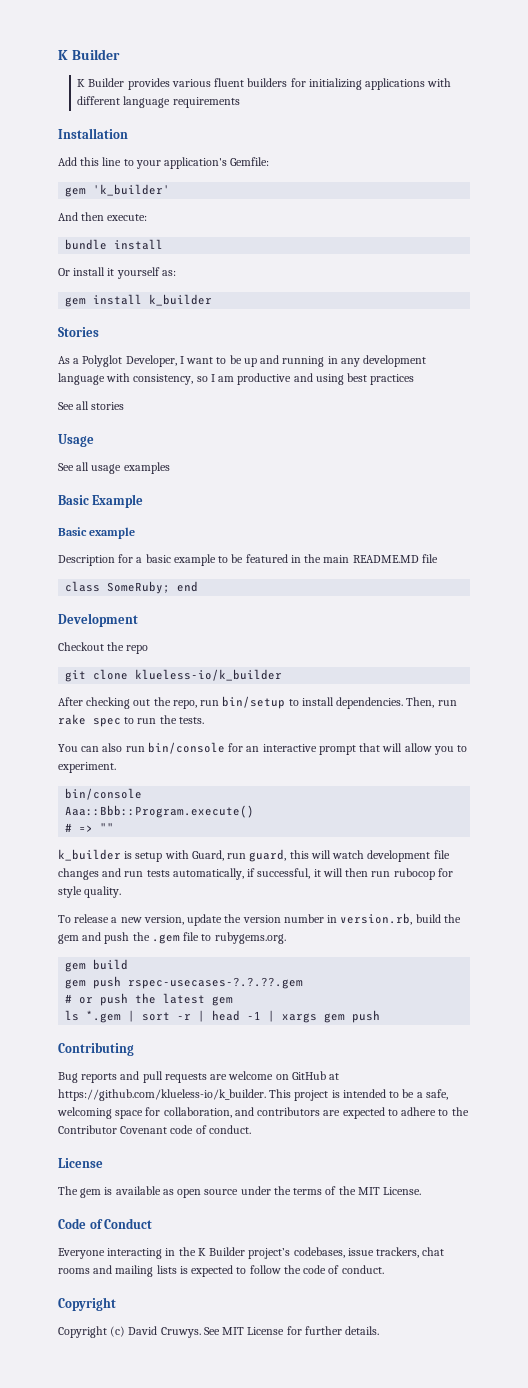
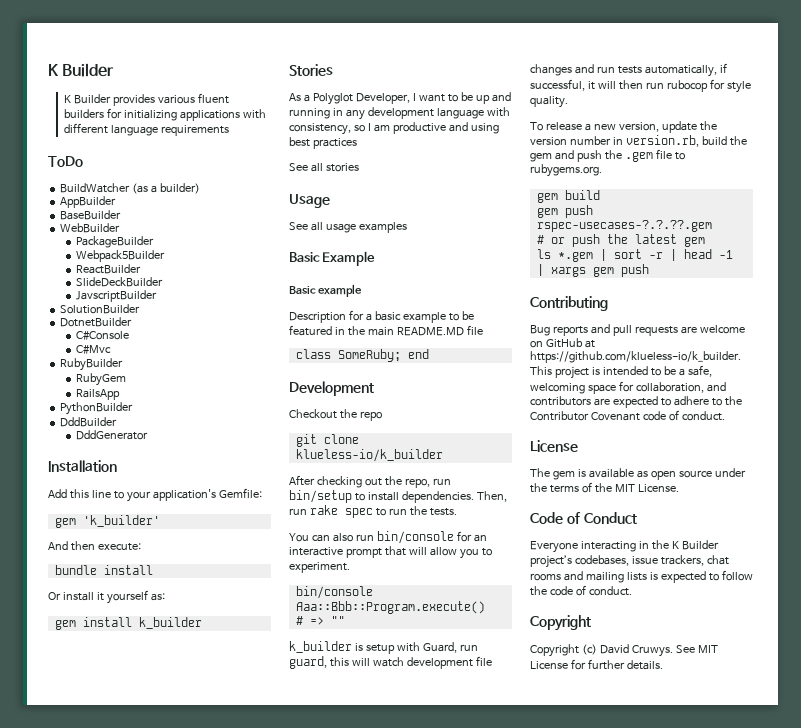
+ ToDo
+ BuildWatcher (as a builder)
+ AppBuilder
+ BaseBuilder
+ WebBuilder
+ PackageBuilder
+ Webpack5Builder
+ ReactBuilder
+ SlideDeckBuilder
+ JavscriptBuilder
+ SolutionBuilder
+ DotnetBuilder
+ C#Console
+ C#Mvc
+ RubyBuilder
+ RubyGem
+ RailsApp
+ PythonBuilder
+ DddBuilder
+ DddGenerator

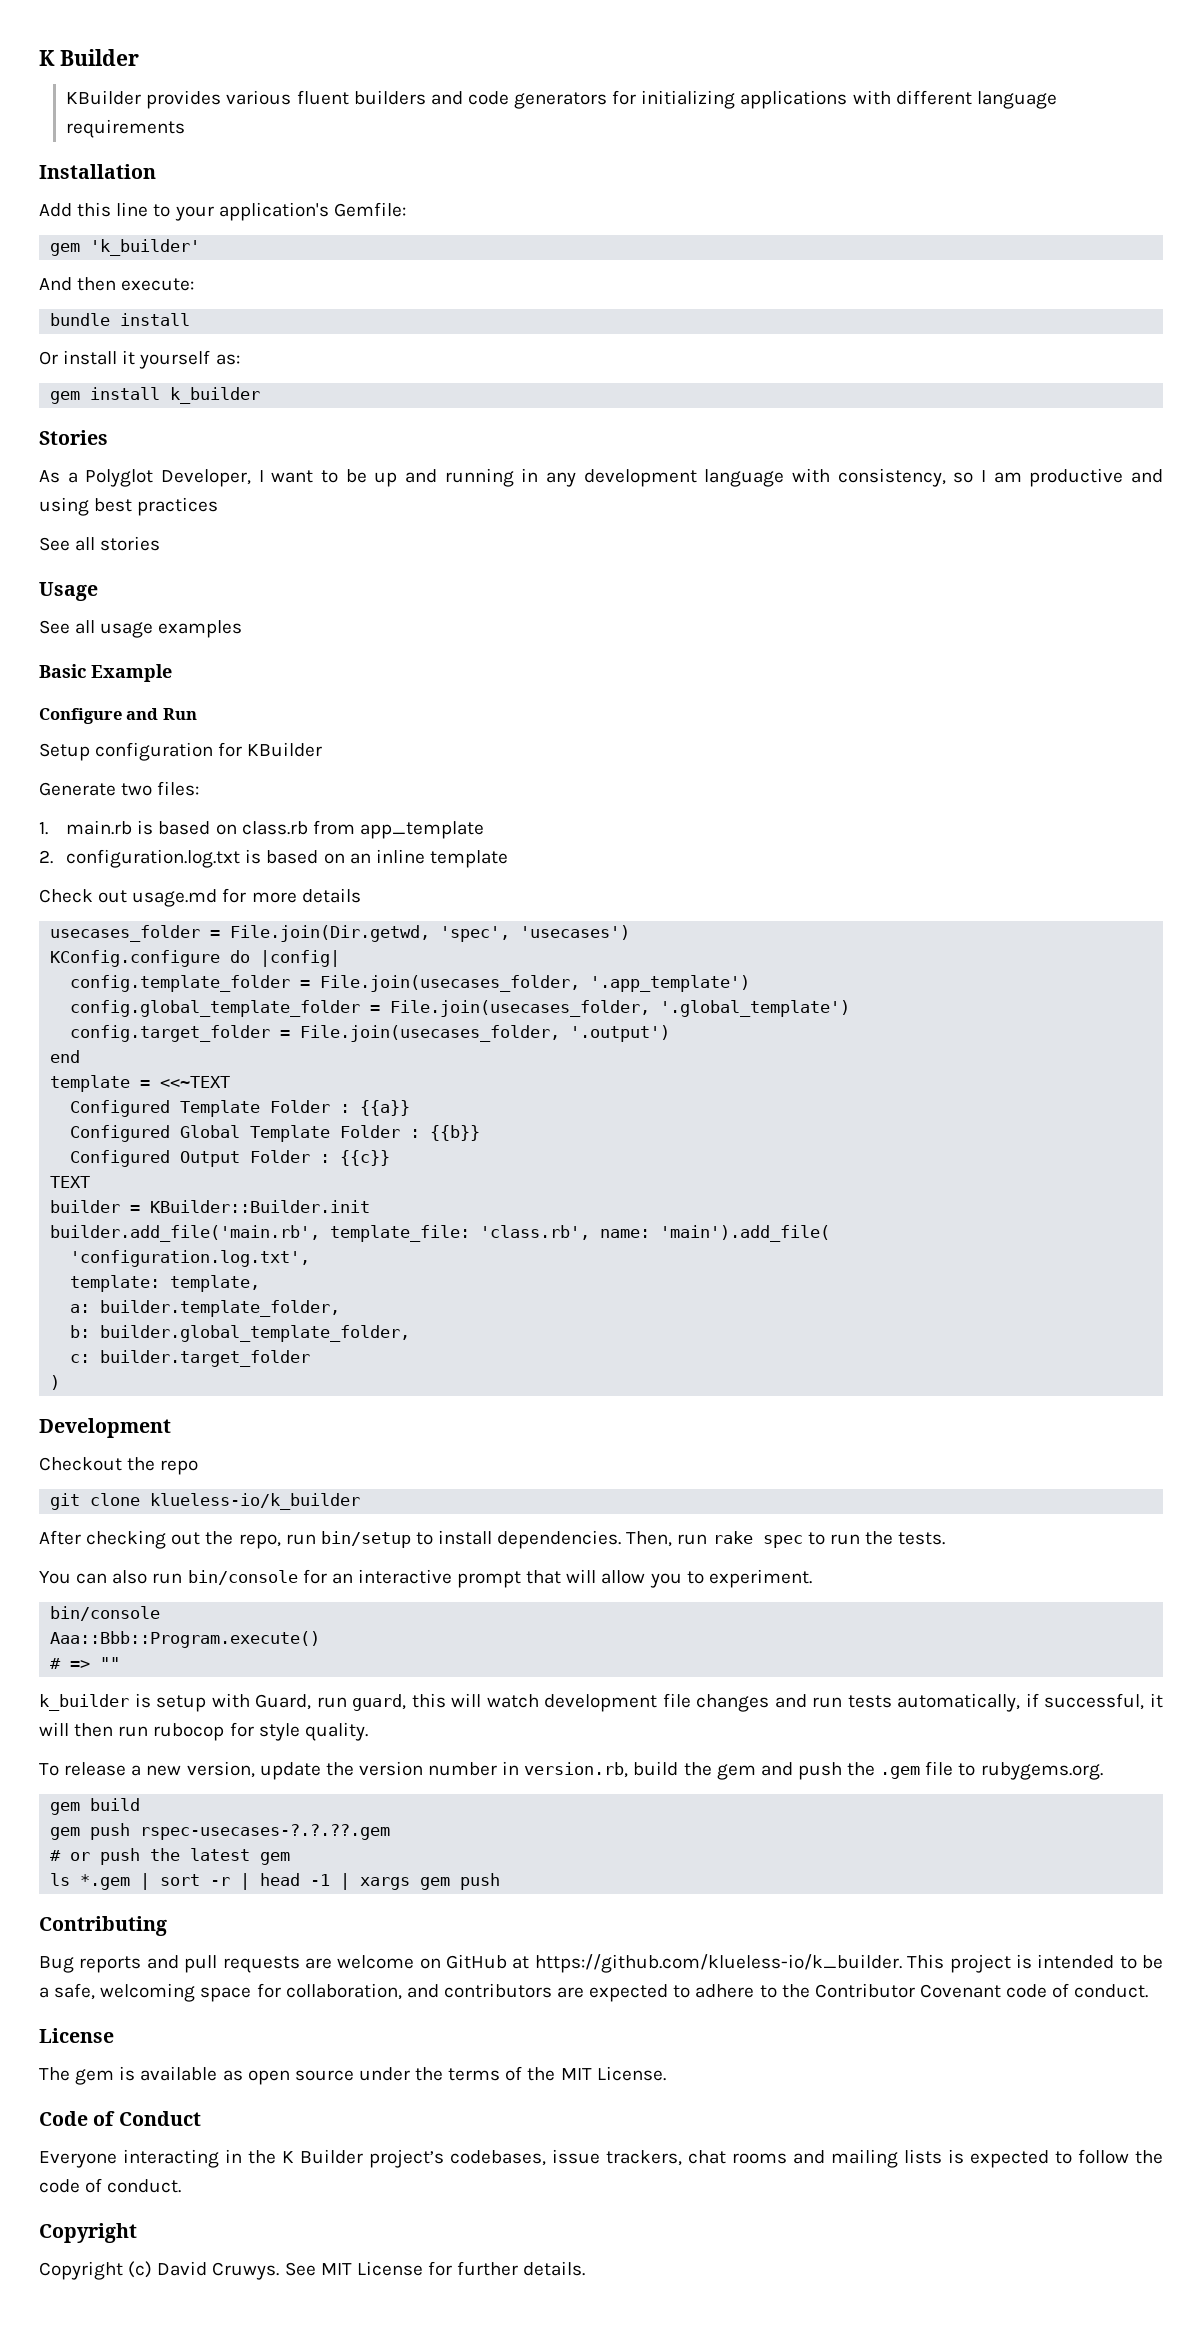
- K Builder provides various fluent builders for initializing applications with different language requirements
+ KBuilder provides various fluent builders and code generators for initializing applications with different language requirements
- ToDo
- BuildWatcher (as a builder)
- AppBuilder
- BaseBuilder
- WebBuilder
- PackageBuilder
- Webpack5Builder
- ReactBuilder
- SlideDeckBuilder
- JavscriptBuilder
- SolutionBuilder
- DotnetBuilder
- C#Console
- C#Mvc
- RubyBuilder
- RubyGem
- RailsApp
- PythonBuilder
- DddBuilder
- DddGenerator
- Basic example
- Description for a basic example to be featured in the main README.MD file
- class SomeRuby; end
+ Configure and Run
+ Setup configuration for KBuilder
+ Generate two files:
+ 1. main.rb is based on class.rb from app_template
+ 2. configuration.log.txt is based on an inline template
+ Check out usage.md for more details
+ usecases_folder = File.join(Dir.getwd, 'spec', 'usecases')
+ KConfig.configure do |config|
+ config.template_folder = File.join(usecases_folder, '.app_template')
+ config.global_template_folder = File.join(usecases_folder, '.global_template')
+ config.target_folder = File.join(usecases_folder, '.output')
+ end
+ template = <<~TEXT
+ Configured Template Folder : {{a}}
+ Configured Global Template Folder : {{b}}
+ Configured Output Folder : {{c}}
+ TEXT
+ builder = KBuilder::Builder.init
+ builder.add_file('main.rb', template_file: 'class.rb', name: 'main').add_file(
+ 'configuration.log.txt',
+ template: template,
+ a: builder.template_folder,
+ b: builder.global_template_folder,
+ c: builder.target_folder
+ )

